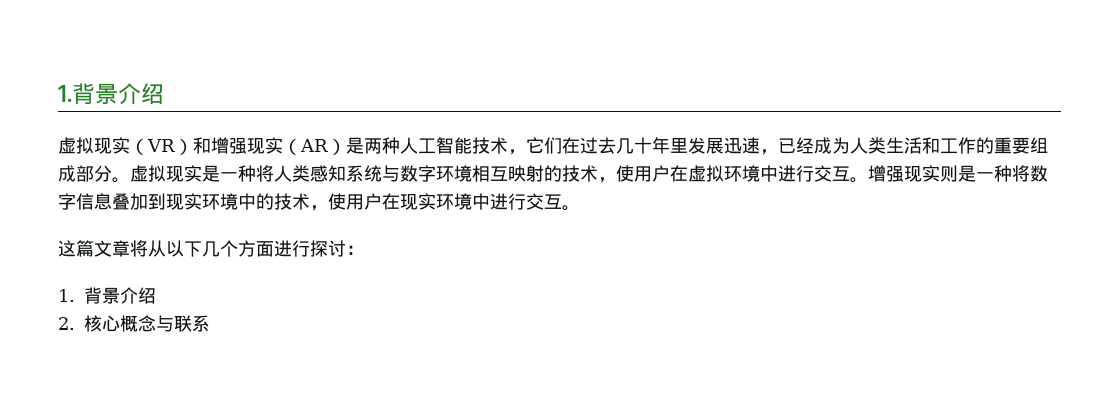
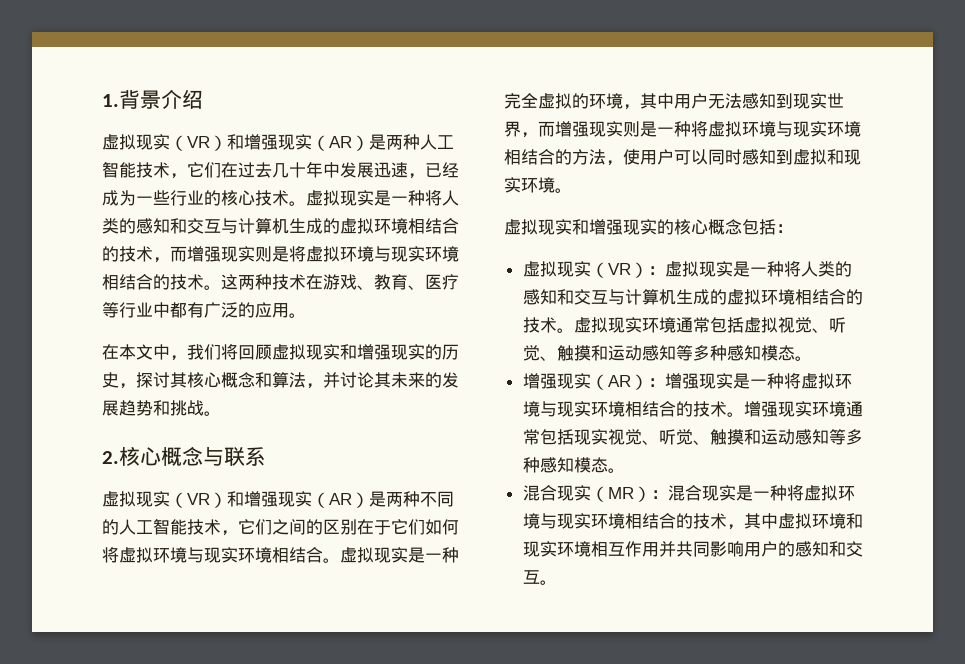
- 虚拟现实（VR）和增强现实（AR）是两种人工智能技术，它们在过去几十年里发展迅速，已经成为人类生活和工作的重要组成部分。
+ 虚拟现实（VR）和增强现实（AR）是两种人工智能技术，它们在过去几十年中发展迅速，已经成为一些行业的核心技术。
- 虚拟现实是一种将人类感知系统与数字环境相互映射的技术，使用户在虚拟环境中进行交互。增强现实则是一种将数字信息叠加到现实环境中的技术，使用户在现实环境中进行交互。
- 这篇文章将从以下几个方面进行探讨：
- 1.背景介绍
+ 虚拟现实是一种将人类的感知和交互与计算机生成的虚拟环境相结合的技术，而增强现实则是将虚拟环境与现实环境相结合的技术。这两种技术在游戏、教育、医疗等行业中都有广泛的应用。
+ 在本文中，我们将回顾虚拟现实和增强现实的历史，探讨其核心概念和算法，并讨论其未来的发展趋势和挑战。
  2.核心概念与联系
+ 虚拟现实（VR）和增强现实（AR）是两种不同的人工智能技术，它们之间的区别在于它们如何将虚拟环境与现实环境相结合。虚拟现实是一种完全虚拟的环境，其中用户无法感知到现实世界，而增强现实则是一种将虚拟环境与现实环境相结合的方法，使用户可以同时感知到虚拟和现实环境。
+ 虚拟现实和增强现实的核心概念包括：
+ 虚拟现实（VR）：虚拟现实是一种将人类的感知和交互与计算机生成的虚拟环境相结合的技术。虚拟现实环境通常包括虚拟视觉、听觉、触摸和运动感知等多种感知模态。
+ 增强现实（AR）：增强现实是一种将虚拟环境与现实环境相结合的技术。增强现实环境通常包括现实视觉、听觉、触摸和运动感知等多种感知模态。
+ 混合现实（MR）：混合现实是一种将虚拟环境与现实环境相结合的技术，其中虚拟环境和现实环境相互作用并共同影响用户的感知和交互。

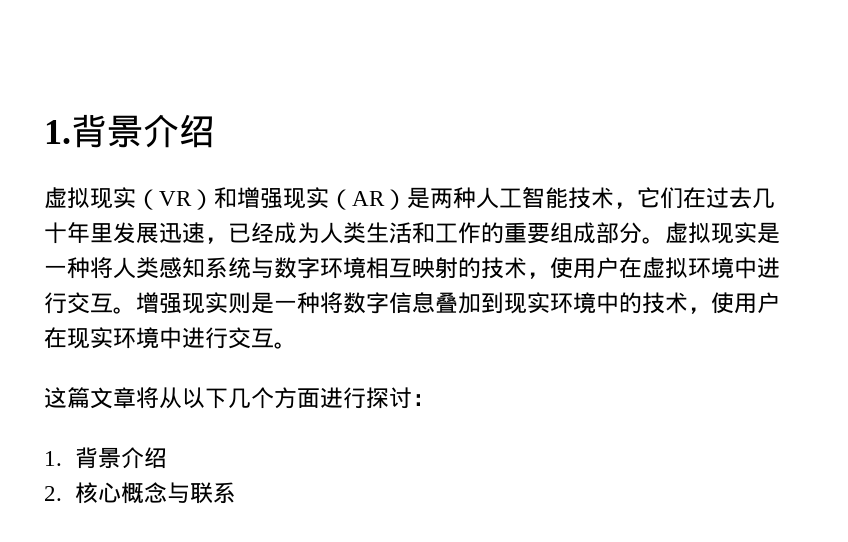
- 虚拟现实（VR）和增强现实（AR）是两种人工智能技术，它们在过去几十年中发展迅速，已经成为一些行业的核心技术。
+ 虚拟现实（VR）和增强现实（AR）是两种人工智能技术，它们在过去几十年里发展迅速，已经成为人类生活和工作的重要组成部分。
- 虚拟现实是一种将人类的感知和交互与计算机生成的虚拟环境相结合的技术，而增强现实则是将虚拟环境与现实环境相结合的技术。这两种技术在游戏、教育、医疗等行业中都有广泛的应用。
- 在本文中，我们将回顾虚拟现实和增强现实的历史，探讨其核心概念和算法，并讨论其未来的发展趋势和挑战。
+ 虚拟现实是一种将人类感知系统与数字环境相互映射的技术，使用户在虚拟环境中进行交互。增强现实则是一种将数字信息叠加到现实环境中的技术，使用户在现实环境中进行交互。
+ 这篇文章将从以下几个方面进行探讨：
+ 1.背景介绍
  2.核心概念与联系
- 虚拟现实（VR）和增强现实（AR）是两种不同的人工智能技术，它们之间的区别在于它们如何将虚拟环境与现实环境相结合。虚拟现实是一种完全虚拟的环境，其中用户无法感知到现实世界，而增强现实则是一种将虚拟环境与现实环境相结合的方法，使用户可以同时感知到虚拟和现实环境。
- 虚拟现实和增强现实的核心概念包括：
- 虚拟现实（VR）：虚拟现实是一种将人类的感知和交互与计算机生成的虚拟环境相结合的技术。虚拟现实环境通常包括虚拟视觉、听觉、触摸和运动感知等多种感知模态。
- 增强现实（AR）：增强现实是一种将虚拟环境与现实环境相结合的技术。增强现实环境通常包括现实视觉、听觉、触摸和运动感知等多种感知模态。
- 混合现实（MR）：混合现实是一种将虚拟环境与现实环境相结合的技术，其中虚拟环境和现实环境相互作用并共同影响用户的感知和交互。

